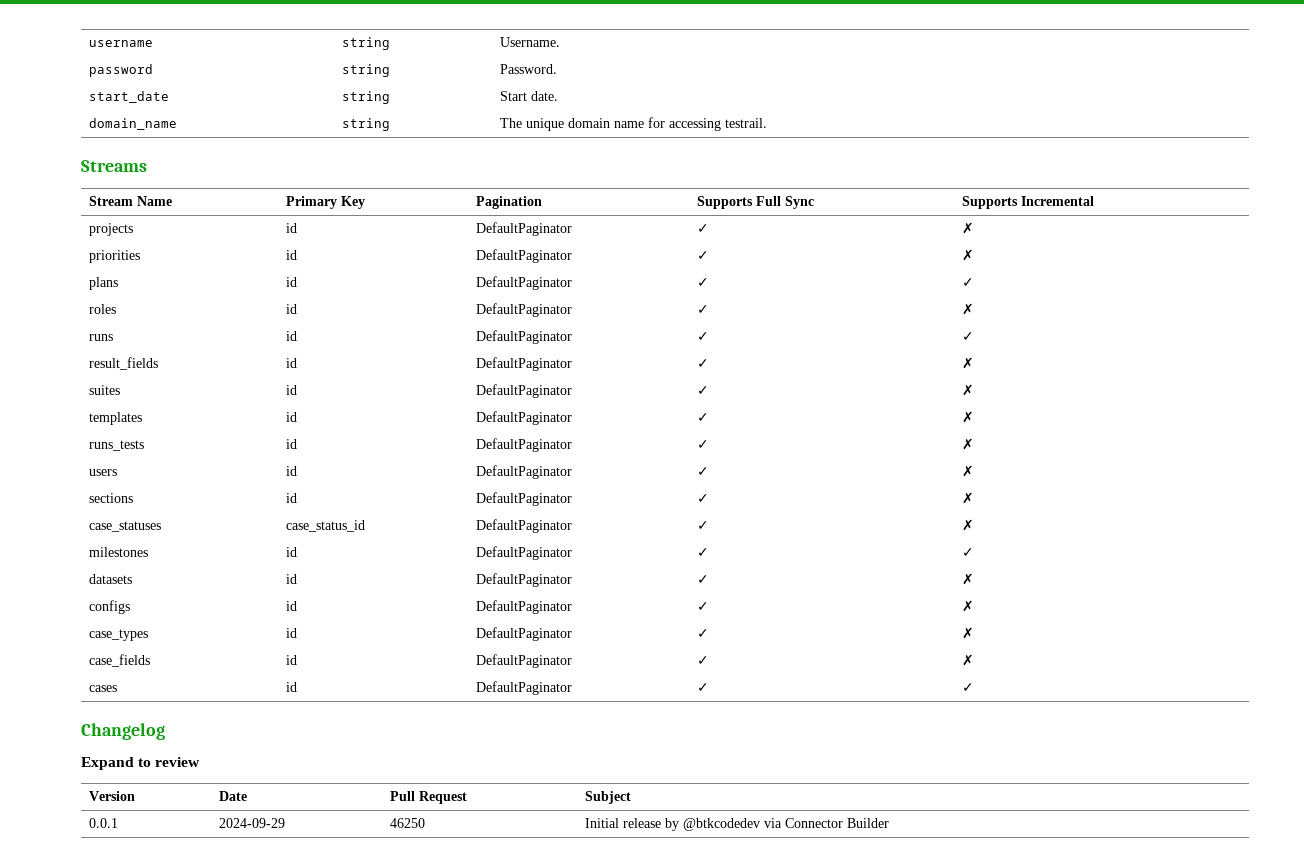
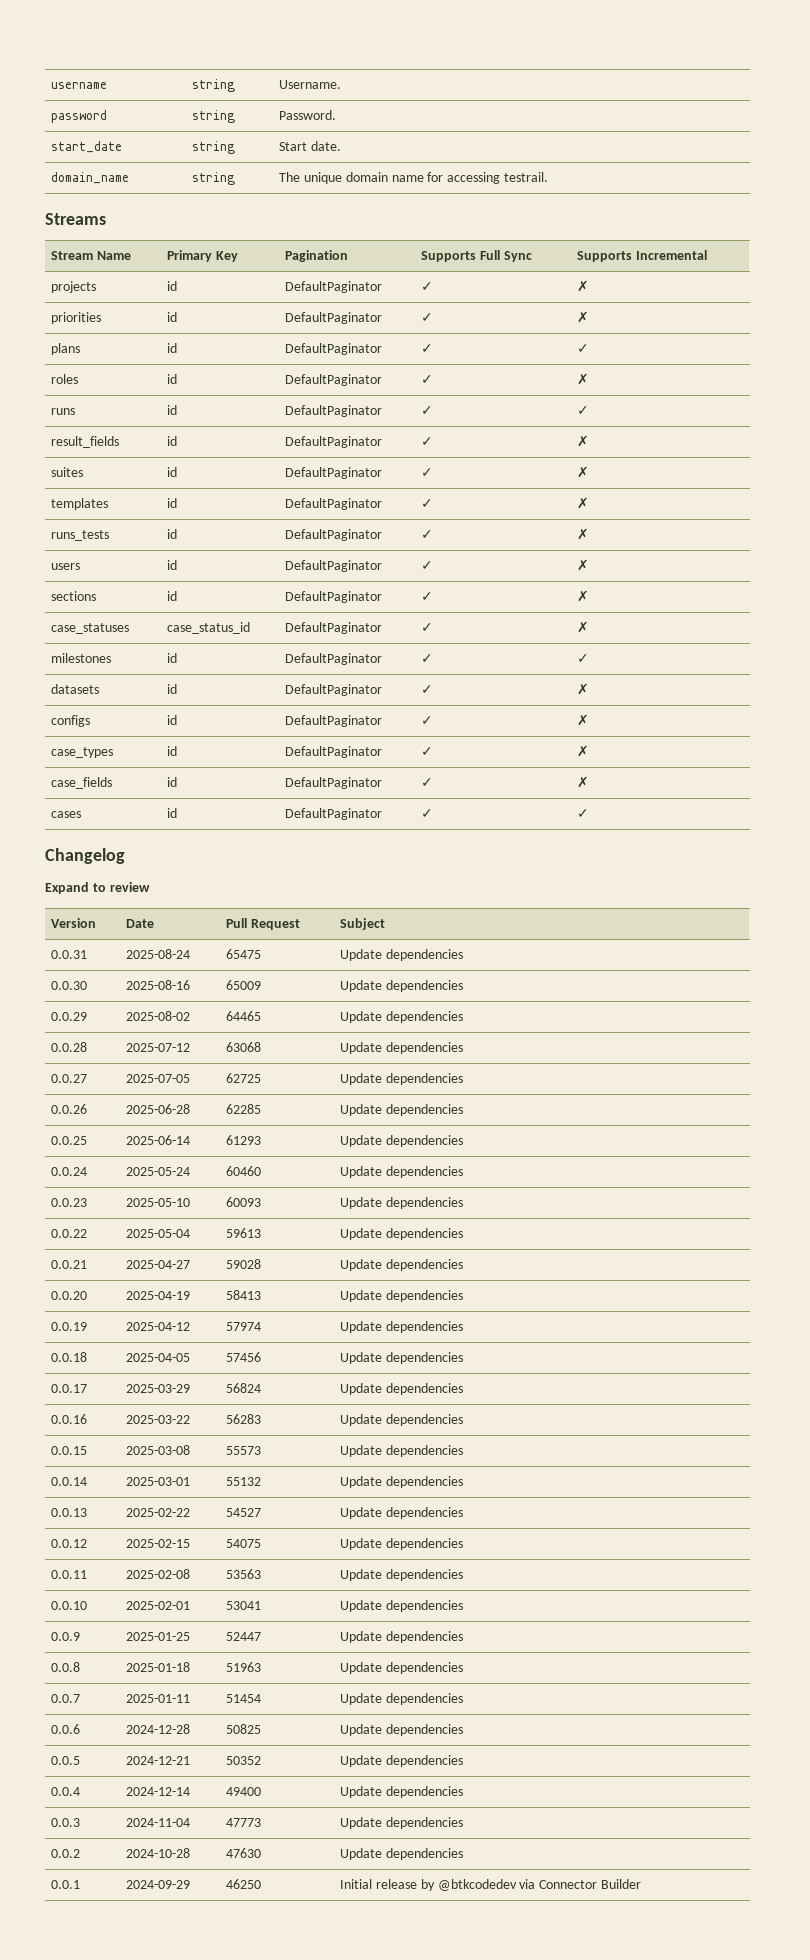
+ 0.0.31 | 2025-08-24 | 65475 | Update dependencies
+ 0.0.30 | 2025-08-16 | 65009 | Update dependencies
+ 0.0.29 | 2025-08-02 | 64465 | Update dependencies
+ 0.0.28 | 2025-07-12 | 63068 | Update dependencies
+ 0.0.27 | 2025-07-05 | 62725 | Update dependencies
+ 0.0.26 | 2025-06-28 | 62285 | Update dependencies
+ 0.0.25 | 2025-06-14 | 61293 | Update dependencies
+ 0.0.24 | 2025-05-24 | 60460 | Update dependencies
+ 0.0.23 | 2025-05-10 | 60093 | Update dependencies
+ 0.0.22 | 2025-05-04 | 59613 | Update dependencies
+ 0.0.21 | 2025-04-27 | 59028 | Update dependencies
+ 0.0.20 | 2025-04-19 | 58413 | Update dependencies
+ 0.0.19 | 2025-04-12 | 57974 | Update dependencies
+ 0.0.18 | 2025-04-05 | 57456 | Update dependencies
+ 0.0.17 | 2025-03-29 | 56824 | Update dependencies
+ 0.0.16 | 2025-03-22 | 56283 | Update dependencies
+ 0.0.15 | 2025-03-08 | 55573 | Update dependencies
+ 0.0.14 | 2025-03-01 | 55132 | Update dependencies
+ 0.0.13 | 2025-02-22 | 54527 | Update dependencies
+ 0.0.12 | 2025-02-15 | 54075 | Update dependencies
+ 0.0.11 | 2025-02-08 | 53563 | Update dependencies
+ 0.0.10 | 2025-02-01 | 53041 | Update dependencies
+ 0.0.9 | 2025-01-25 | 52447 | Update dependencies
+ 0.0.8 | 2025-01-18 | 51963 | Update dependencies
+ 0.0.7 | 2025-01-11 | 51454 | Update dependencies
+ 0.0.6 | 2024-12-28 | 50825 | Update dependencies
+ 0.0.5 | 2024-12-21 | 50352 | Update dependencies
+ 0.0.4 | 2024-12-14 | 49400 | Update dependencies
+ 0.0.3 | 2024-11-04 | 47773 | Update dependencies
+ 0.0.2 | 2024-10-28 | 47630 | Update dependencies

